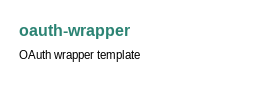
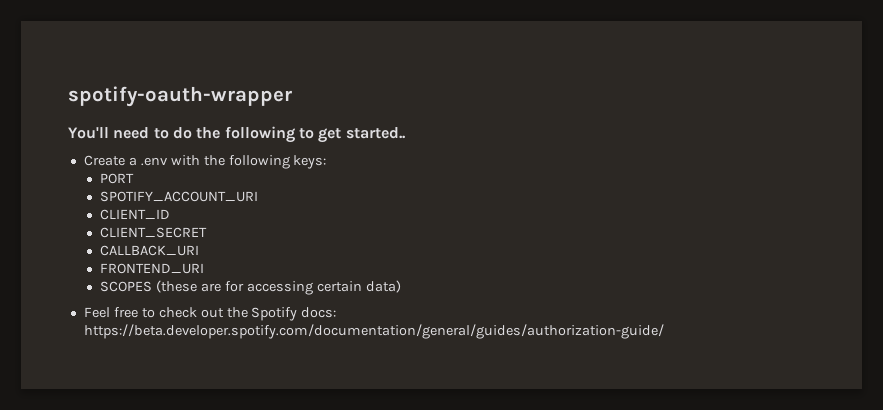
- oauth-wrapper
- OAuth wrapper template
+ spotify-oauth-wrapper
+ You'll need to do the following to get started..
+ Create a .env with the following keys:
+ PORT
+ SPOTIFY_ACCOUNT_URI
+ CLIENT_ID
+ CLIENT_SECRET
+ CALLBACK_URI
+ FRONTEND_URI
+ SCOPES (these are for accessing certain data)
+ Feel free to check out the Spotify docs: https://beta.developer.spotify.com/documentation/general/guides/authorization-guide/

